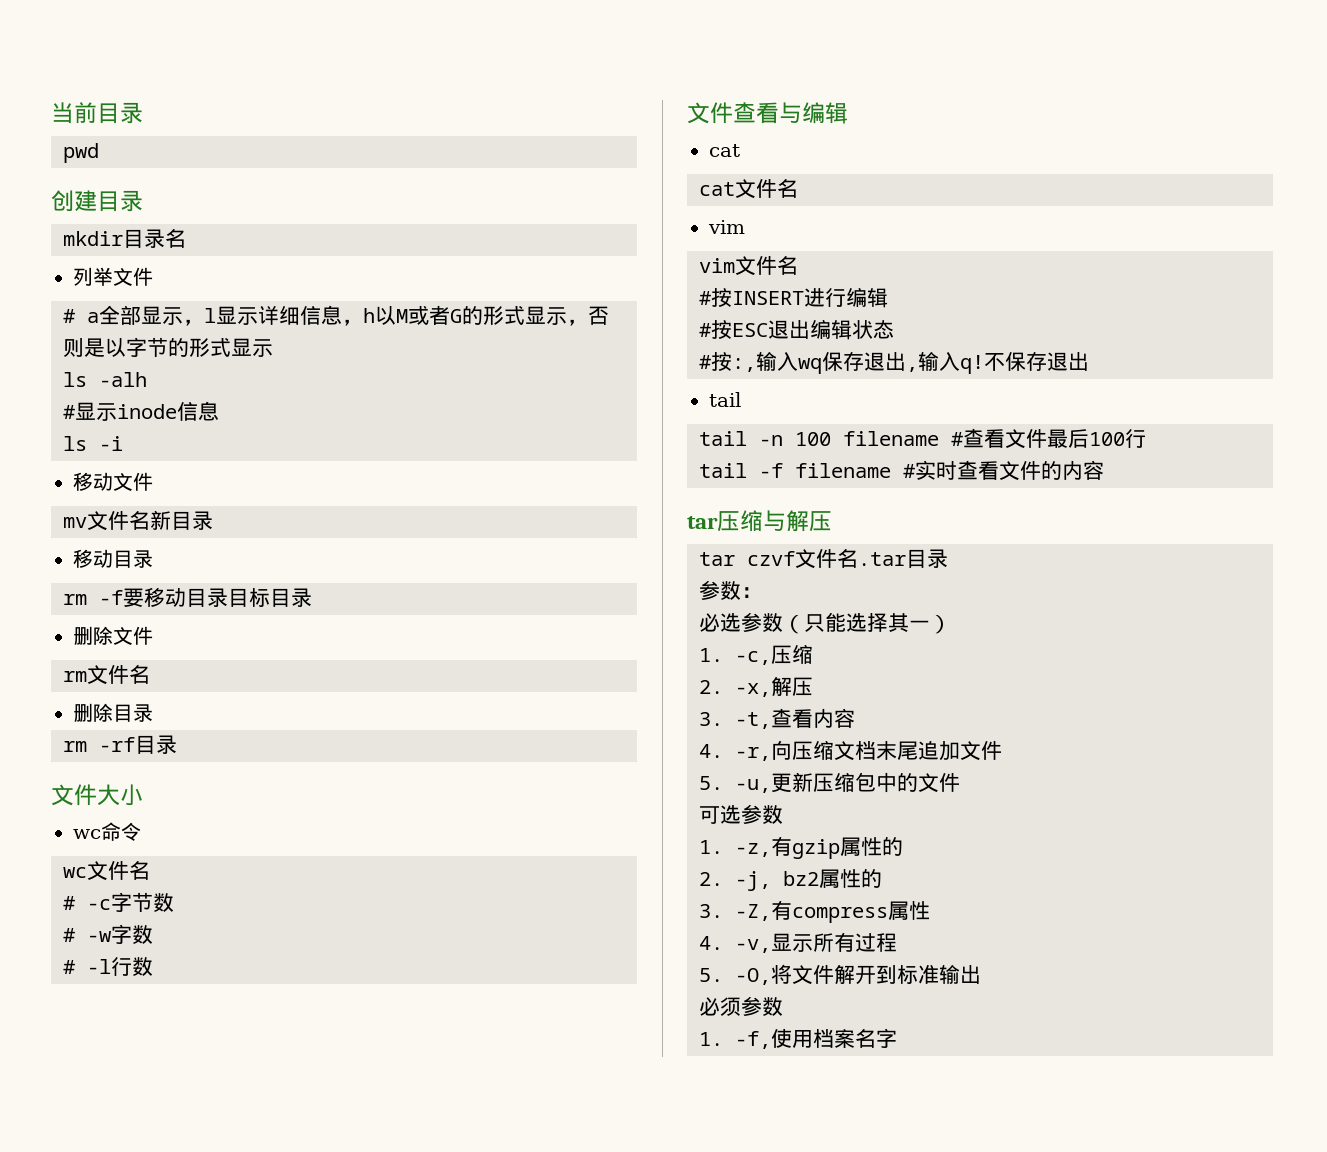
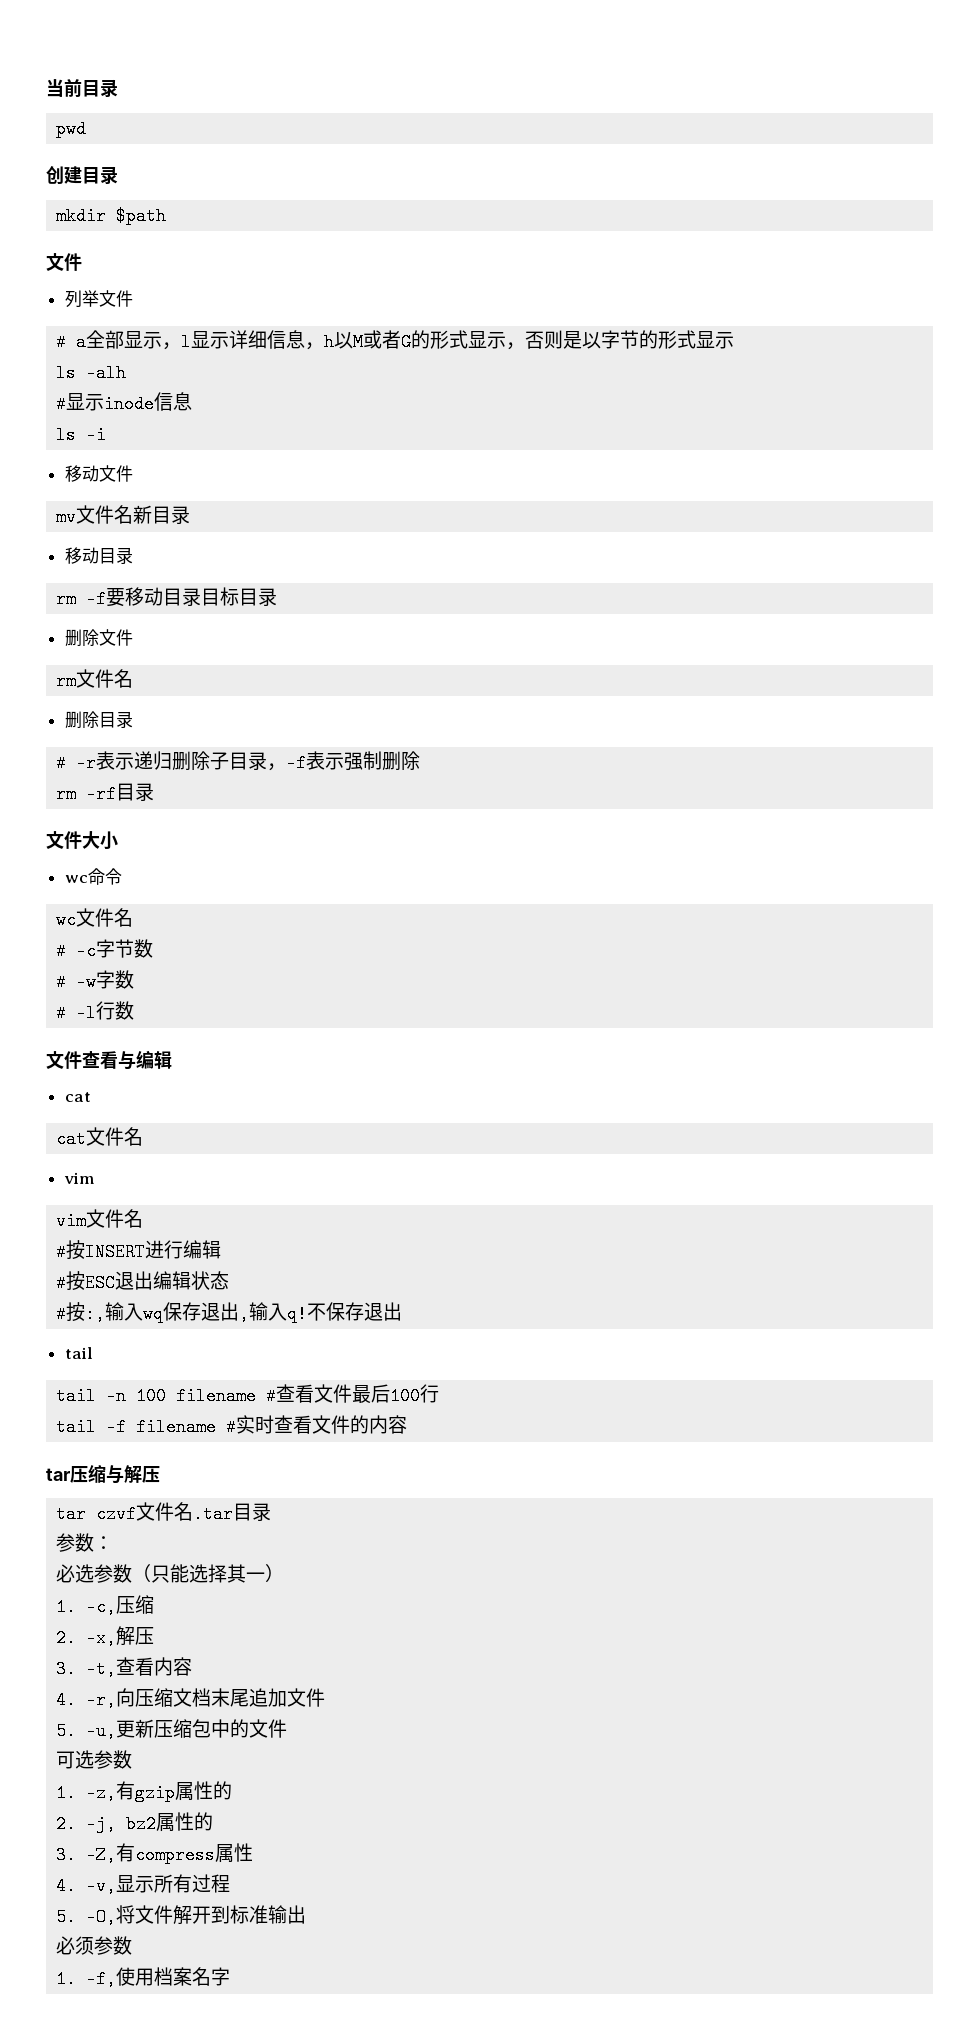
- mkdir目录名
+ mkdir $path
+ 文件
+ # -r表示递归删除子目录，-f表示强制删除

